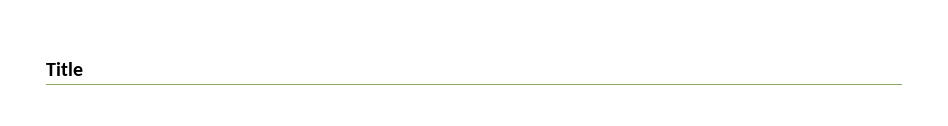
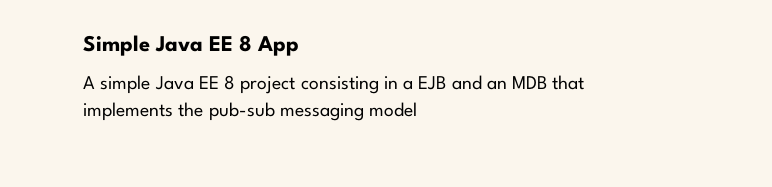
- Title
+ Simple Java EE 8 App
+ A simple Java EE 8 project consisting in a EJB and an MDB that implements the pub-sub messaging model

